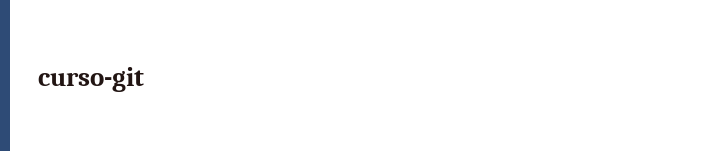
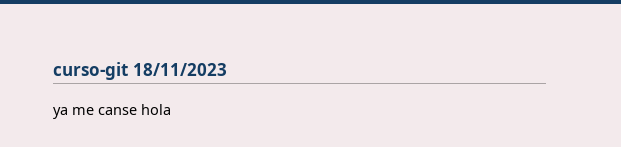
- curso-git
+ curso-git 18/11/2023
+ ya me canse hola

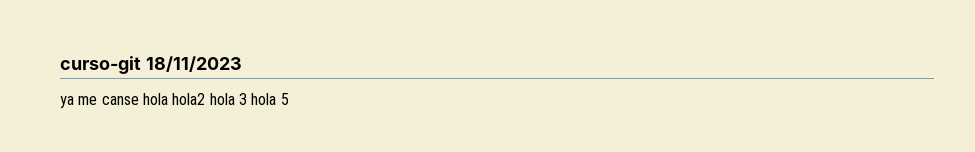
- ya me canse hola
+ ya me canse hola hola2 hola 3 hola 5

